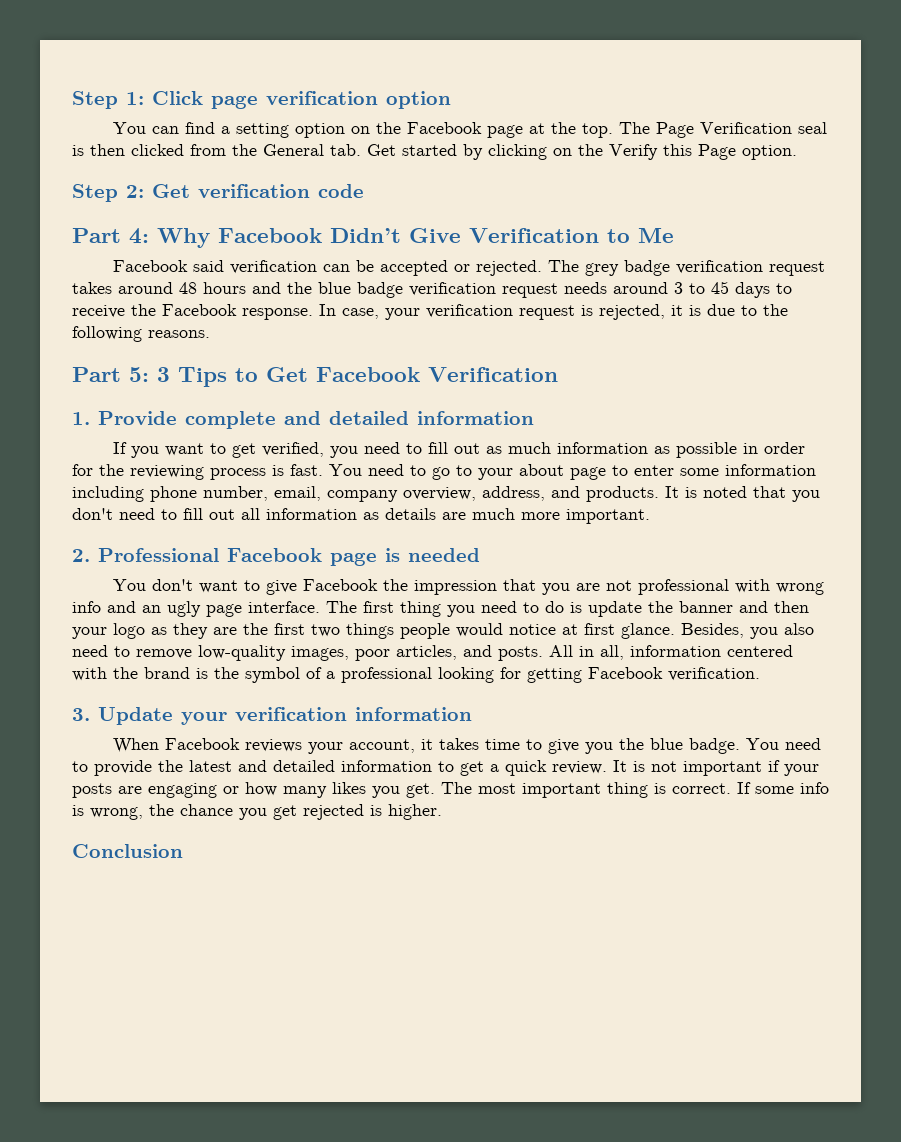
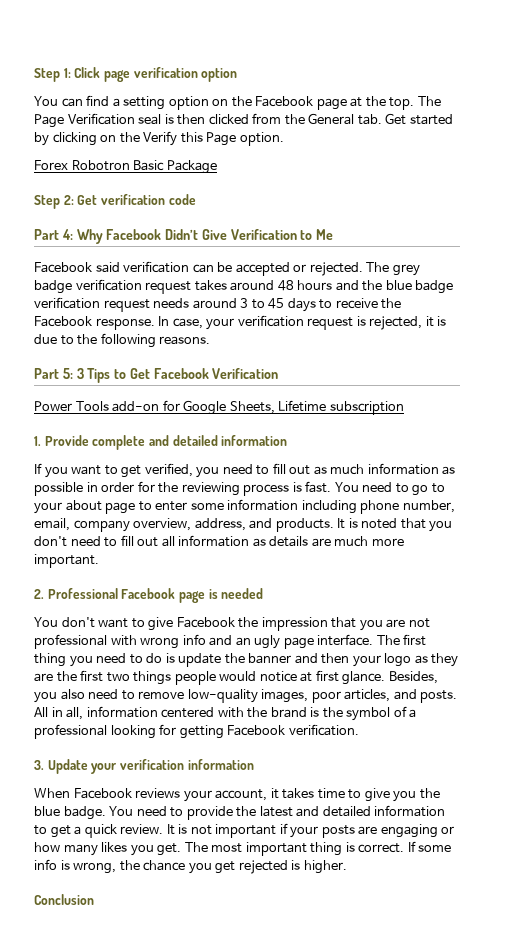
+ Forex Robotron Basic Package
+ Power Tools add-on for Google Sheets, Lifetime subscription

